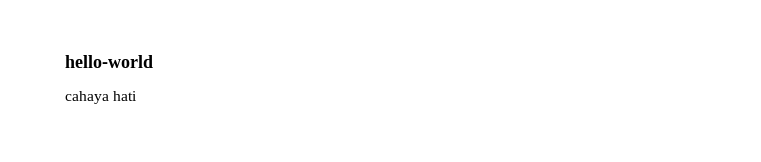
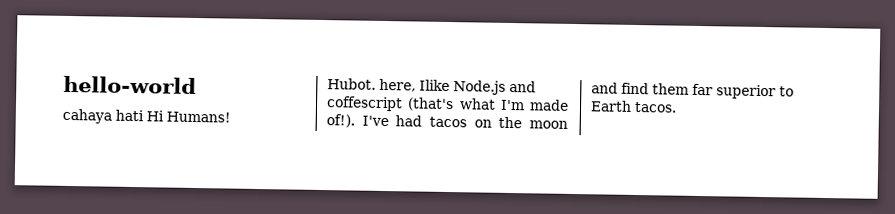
- cahaya hati
+ cahaya hati Hi Humans!
+ Hubot. here, Ilike Node.js and coffescript (that's what I'm made of!). I've had tacos on the moon and find them far superior to Earth tacos.

